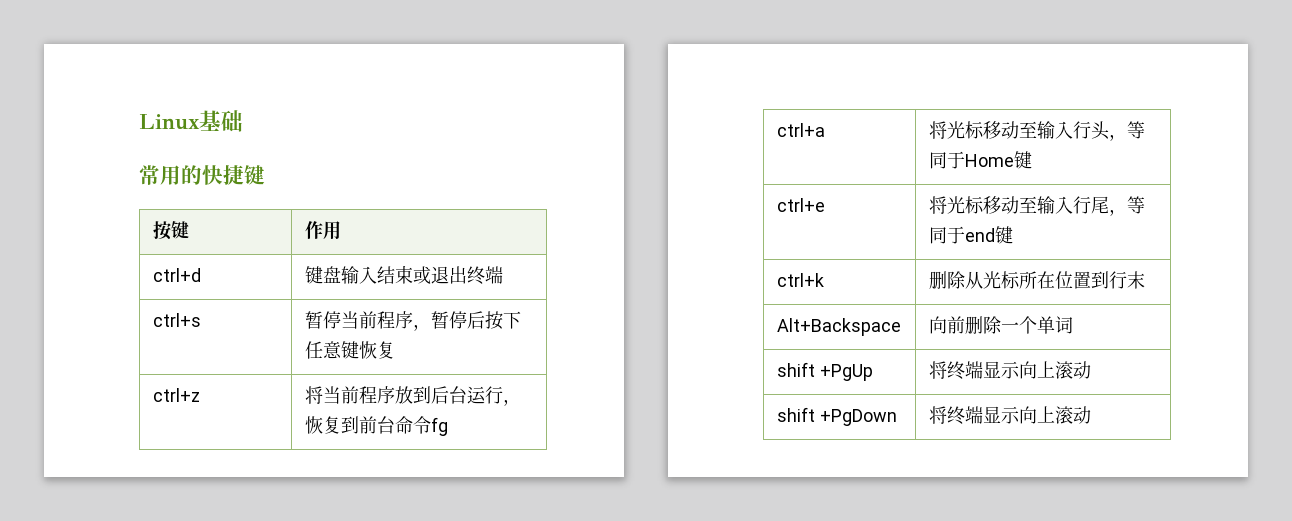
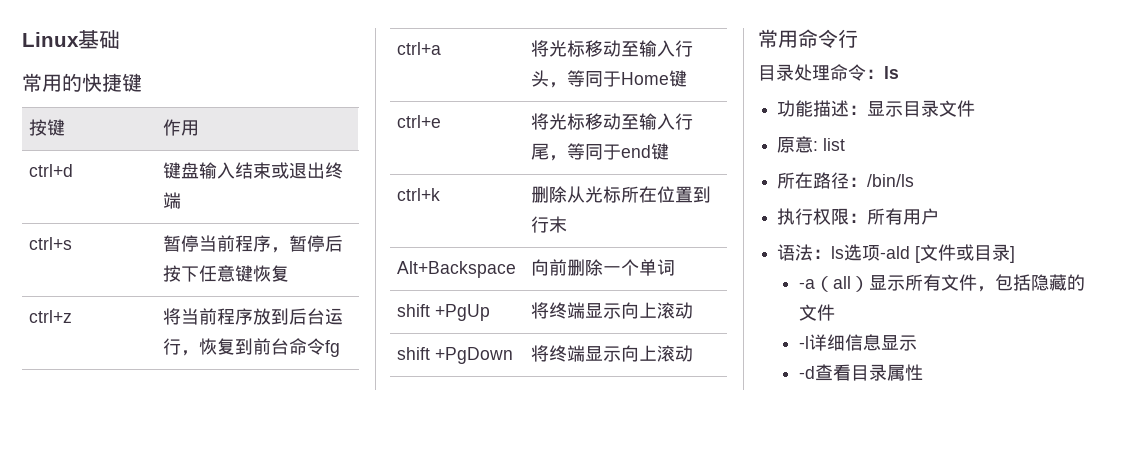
+ 常用命令行
+ 目录处理命令：ls
+ 功能描述：显示目录文件
+ 原意: list
+ 所在路径：/bin/ls
+ 执行权限：所有用户
+ 语法：ls选项-ald [文件或目录]
+ -a（all）显示所有文件，包括隐藏的文件
+ -l详细信息显示
+ -d查看目录属性

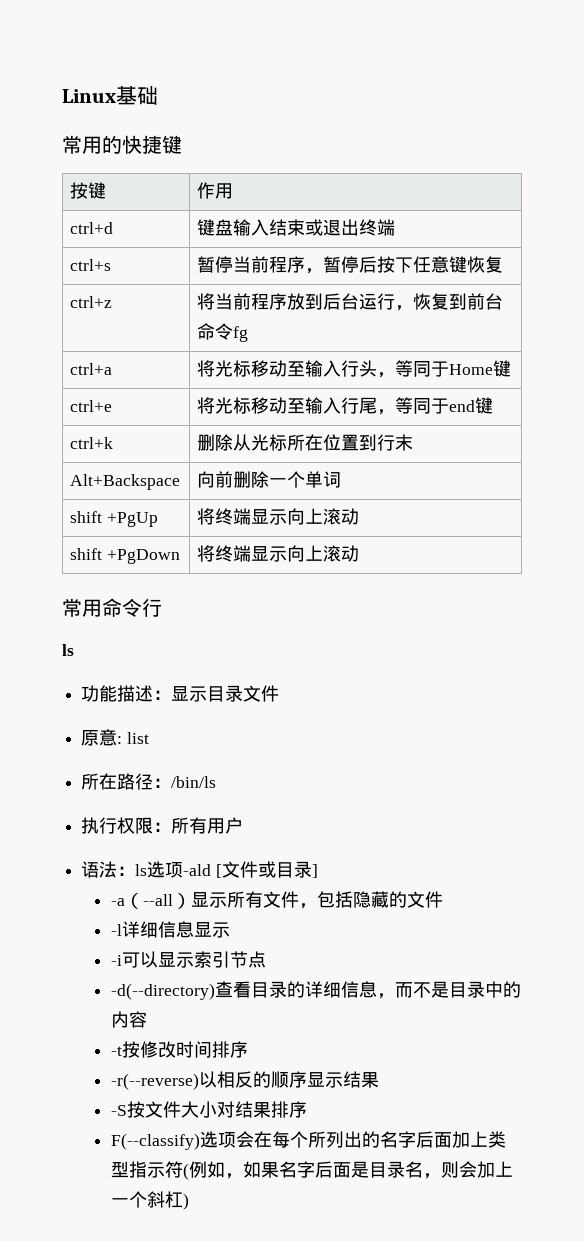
  常用命令行
- 目录处理命令：ls
+ ls
- -a（all）显示所有文件，包括隐藏的文件
+ -a（--all）显示所有文件，包括隐藏的文件
- -d查看目录属性
+ -i可以显示索引节点
+ -d(--directory)查看目录的详细信息，而不是目录中的内容
+ -t按修改时间排序
+ -r(--reverse)以相反的顺序显示结果
+ -S按文件大小对结果排序
+ F(--classify)选项会在每个所列出的名字后面加上类型指示符(例如，如果名字后面是目录名，则会加上一个斜杠)

